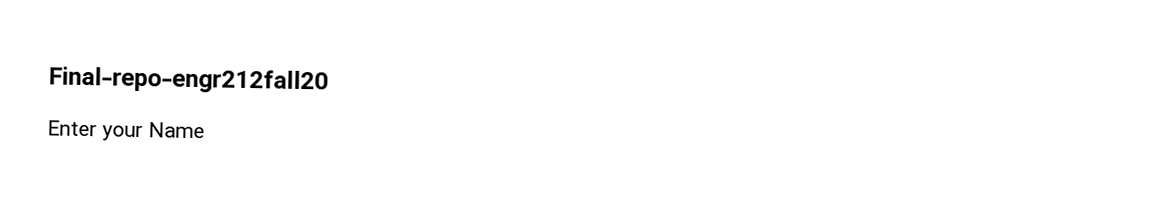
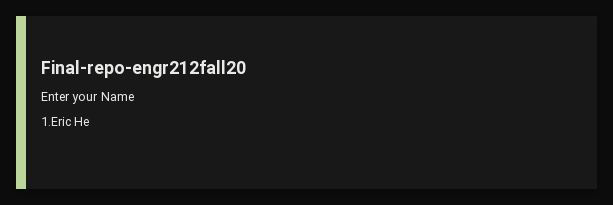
+ 1.Eric He

